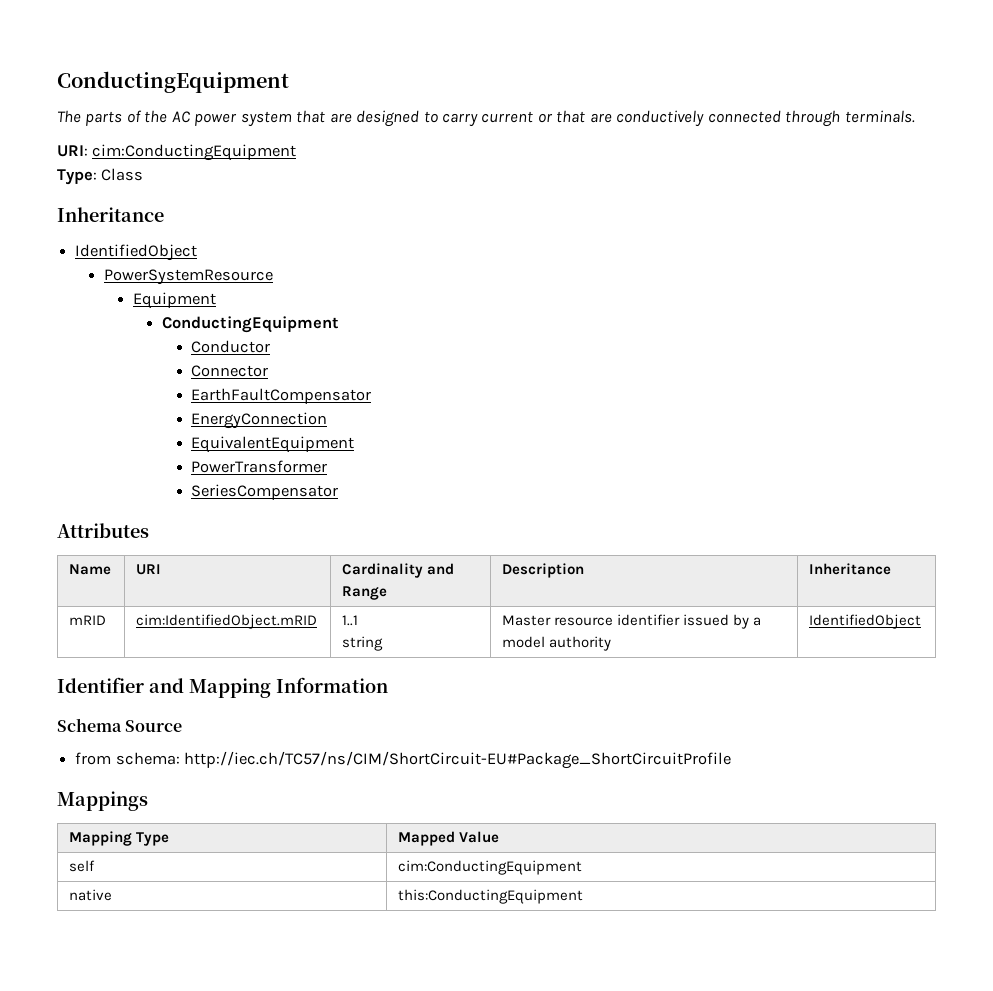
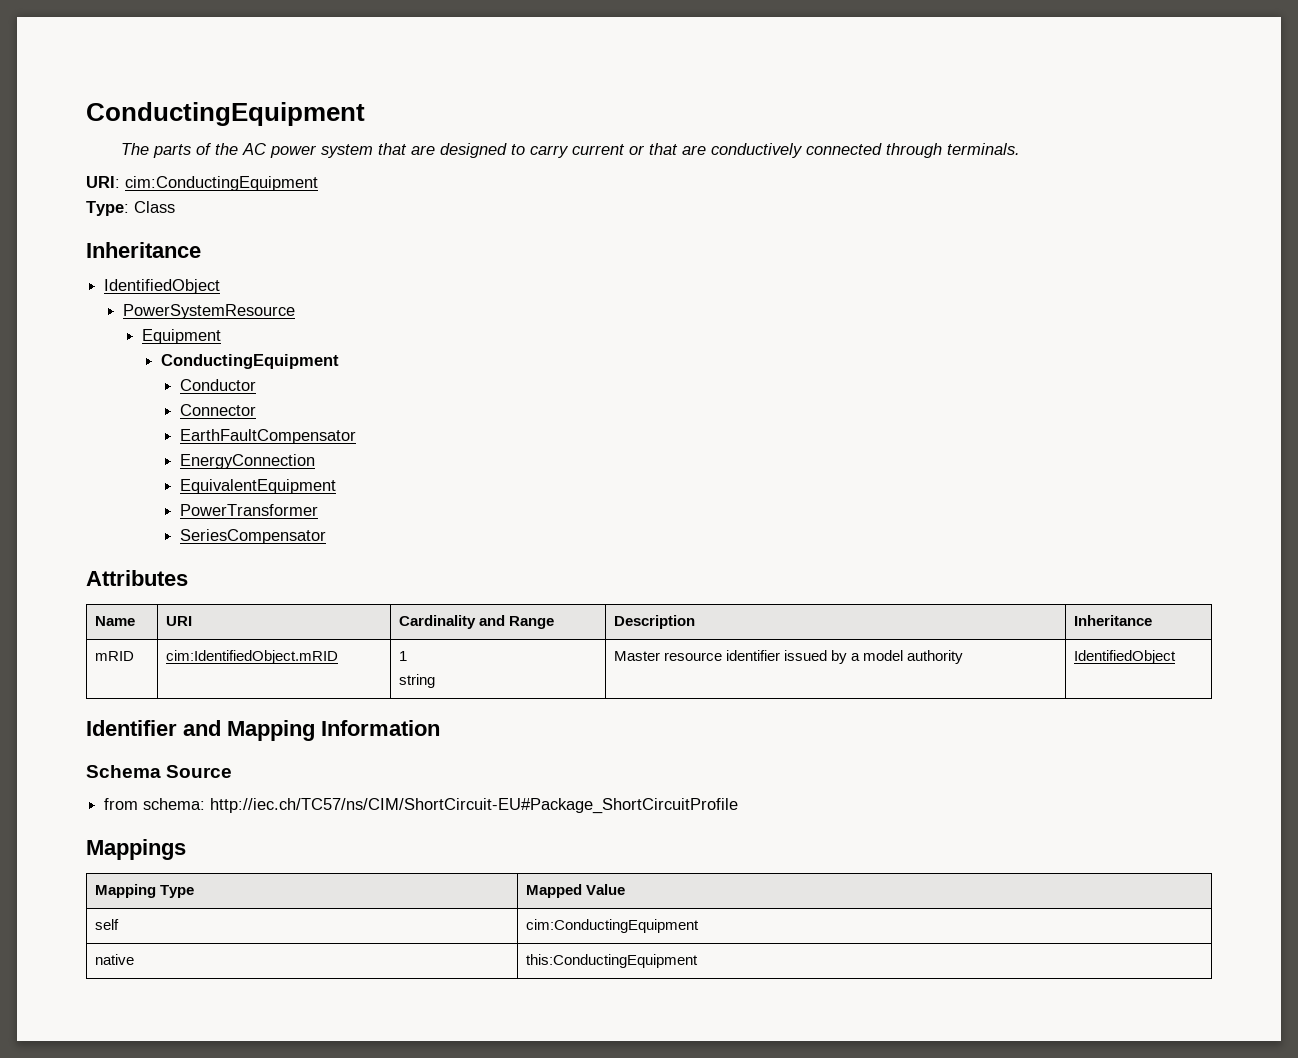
- mRID | cim:IdentifiedObject.mRID | 1..1
+ mRID | cim:IdentifiedObject.mRID | 1

